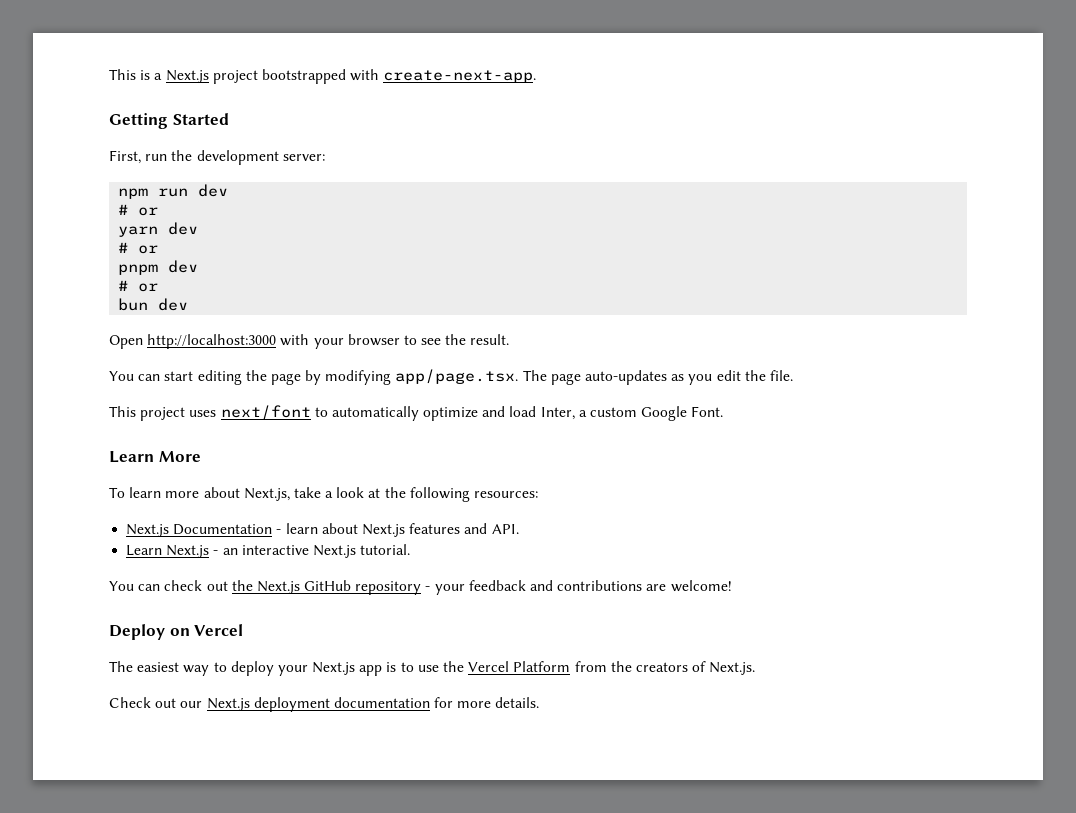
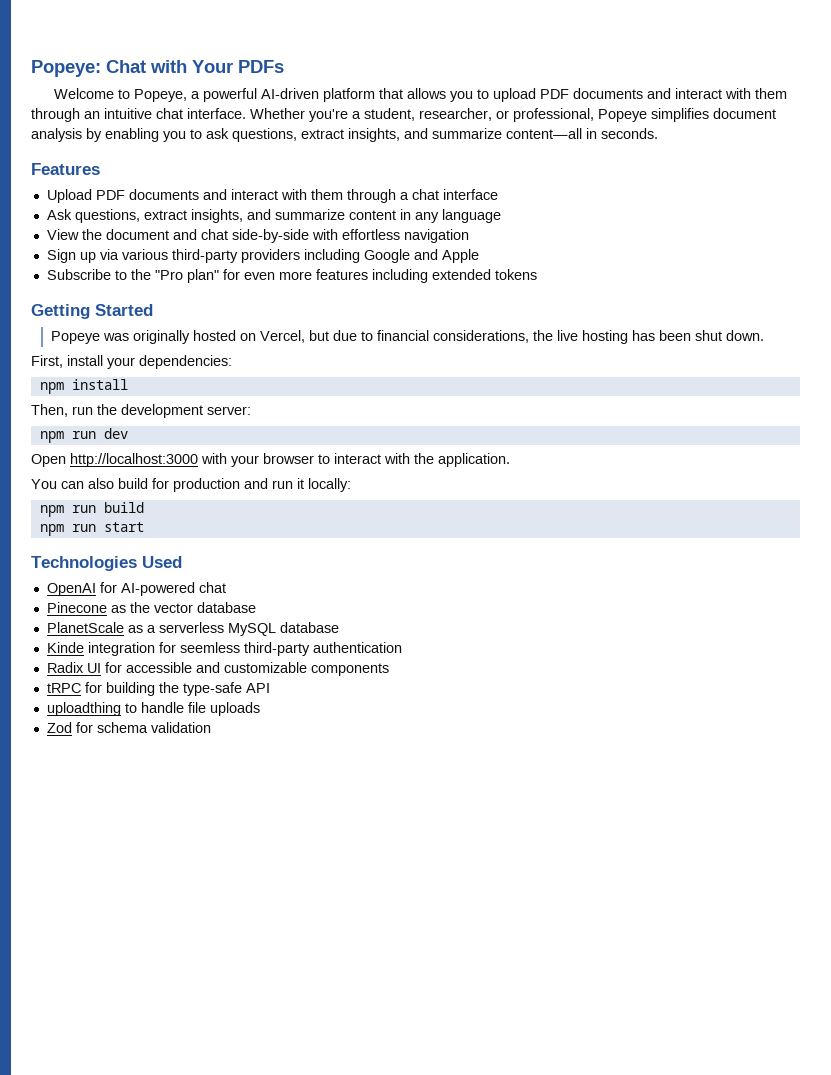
- This is a Next.js project bootstrapped with create-next-app.
+ Popeye: Chat with Your PDFs
+ Welcome to Popeye, a powerful AI-driven platform that allows you to upload PDF documents and interact with them through an intuitive chat interface. Whether you're a student, researcher, or professional, Popeye simplifies document analysis by enabling you to ask questions, extract insights, and summarize content—all in seconds.
+ Features
+ Upload PDF documents and interact with them through a chat interface
+ Ask questions, extract insights, and summarize content in any language
+ View the document and chat side-by-side with effortless navigation
+ Sign up via various third-party providers including Google and Apple
+ Subscribe to the "Pro plan" for even more features including extended tokens
  Getting Started
- First, run the development server:
+ Popeye was originally hosted on Vercel, but due to financial considerations, the live hosting has been shut down.
+ First, install your dependencies:
+ npm install
+ Then, run the development server:
  npm run dev
- # or
- yarn dev
- # or
- pnpm dev
- # or
- bun dev
- Open http://localhost:3000 with your browser to see the result.
- You can start editing the page by modifying app/page.tsx. The page auto-updates as you edit the file.
- This project uses next/font to automatically optimize and load Inter, a custom Google Font.
- Learn More
- To learn more about Next.js, take a look at the following resources:
- Next.js Documentation - learn about Next.js features and API.
- Learn Next.js - an interactive Next.js tutorial.
- You can check out the Next.js GitHub repository - your feedback and contributions are welcome!
- Deploy on Vercel
- The easiest way to deploy your Next.js app is to use the Vercel Platform from the creators of Next.js.
- Check out our Next.js deployment documentation for more details.
+ Open http://localhost:3000 with your browser to interact with the application.
+ You can also build for production and run it locally:
+ npm run build
+ npm run start
+ Technologies Used
+ OpenAI for AI-powered chat
+ Pinecone as the vector database
+ PlanetScale as a serverless MySQL database
+ Kinde integration for seemless third-party authentication
+ Radix UI for accessible and customizable components
+ tRPC for building the type-safe API
+ uploadthing to handle file uploads
+ Zod for schema validation

